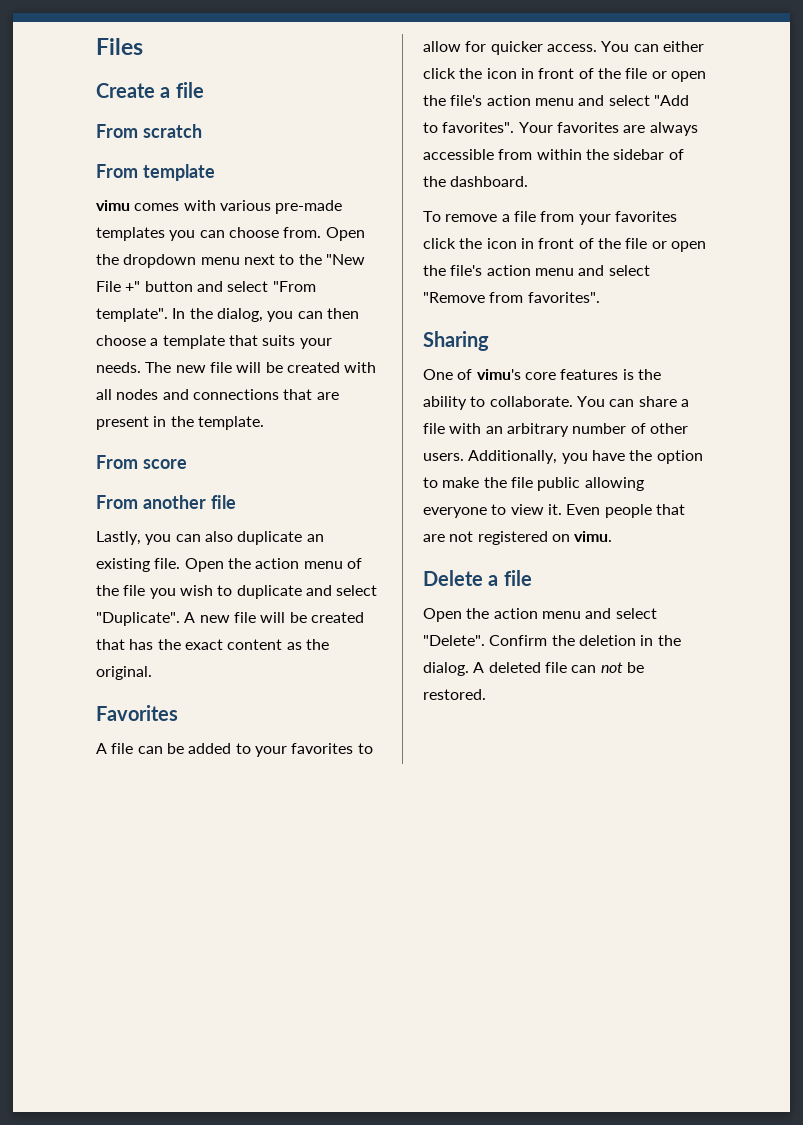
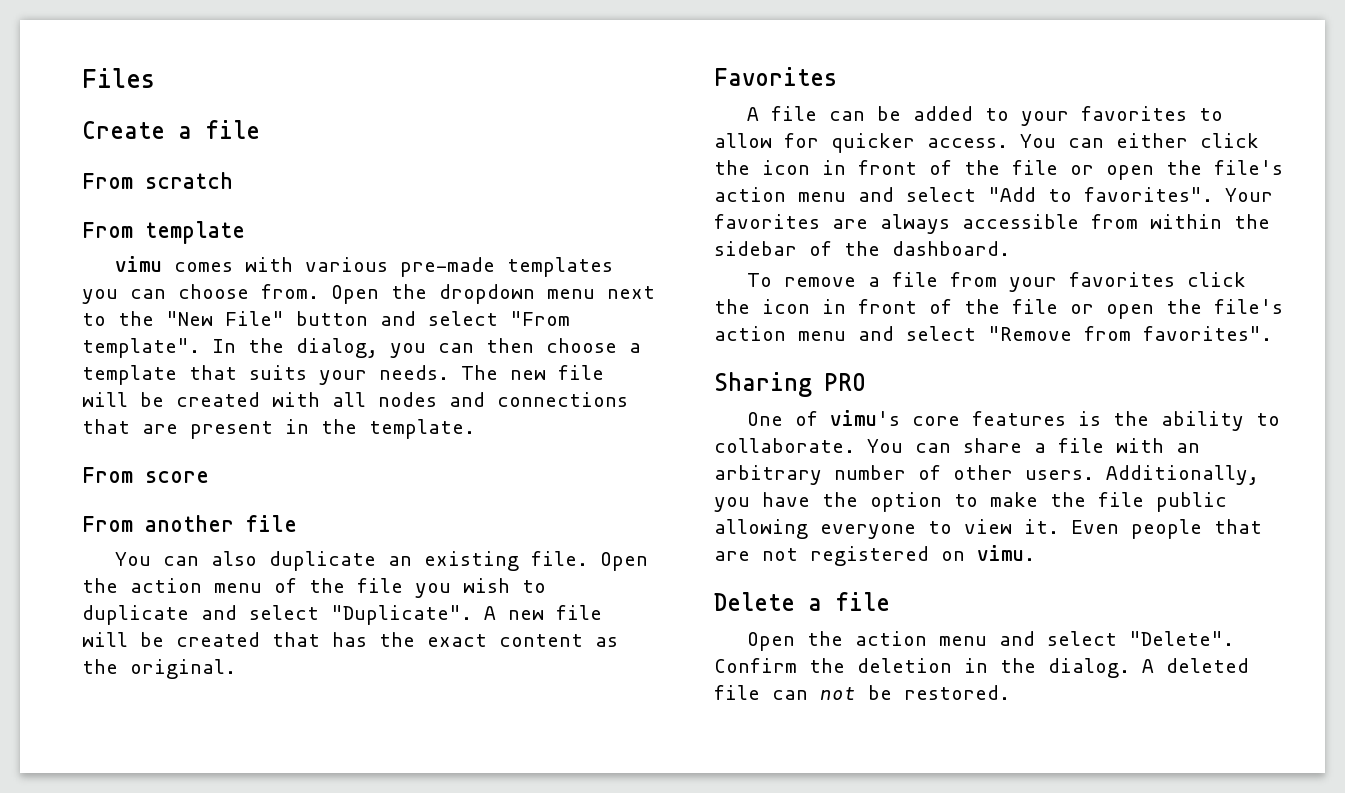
- Open the dropdown menu next to the "New File +" button and select "From template".
+ Open the dropdown menu next to the "New File" button and select "From template".
- Lastly, you can also duplicate an existing file.
+ You can also duplicate an existing file.
- Sharing
+ Sharing PRO

